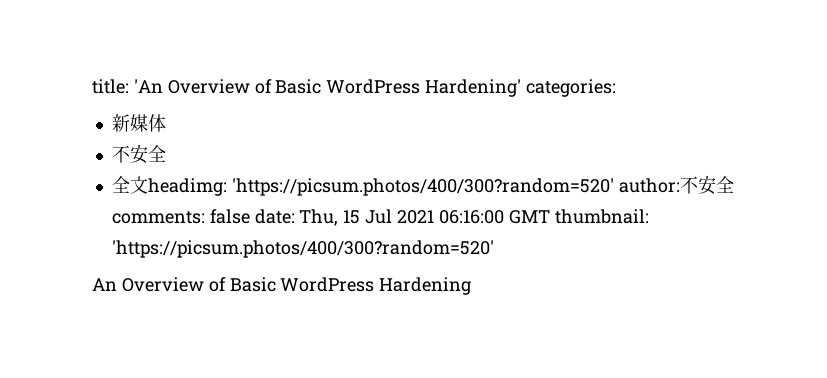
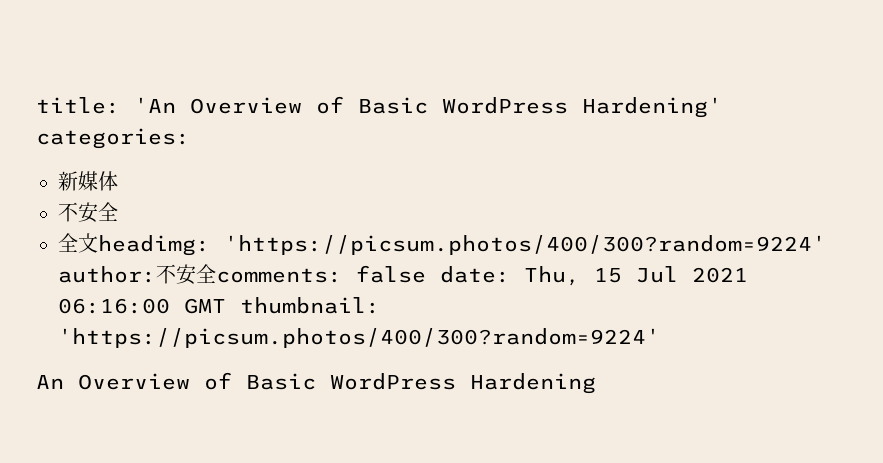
- 全文headimg: 'https://picsum.photos/400/300?random=520' author:不安全comments: false date: Thu, 15 Jul 2021 06:16:00 GMT thumbnail: 'https://picsum.photos/400/300?random=520'
+ 全文headimg: 'https://picsum.photos/400/300?random=9224' author:不安全comments: false date: Thu, 15 Jul 2021 06:16:00 GMT thumbnail: 'https://picsum.photos/400/300?random=9224'

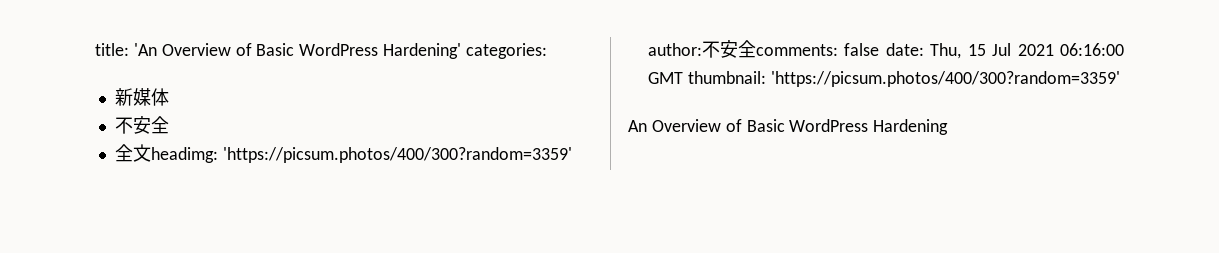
- 全文headimg: 'https://picsum.photos/400/300?random=9224' author:不安全comments: false date: Thu, 15 Jul 2021 06:16:00 GMT thumbnail: 'https://picsum.photos/400/300?random=9224'
+ 全文headimg: 'https://picsum.photos/400/300?random=3359' author:不安全comments: false date: Thu, 15 Jul 2021 06:16:00 GMT thumbnail: 'https://picsum.photos/400/300?random=3359'

